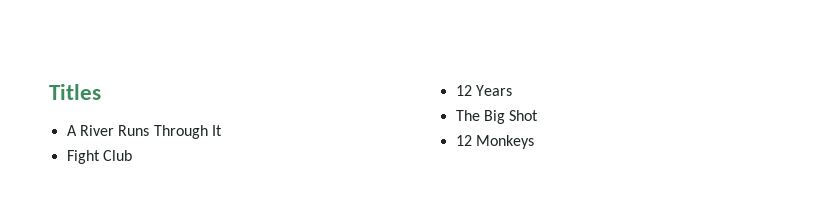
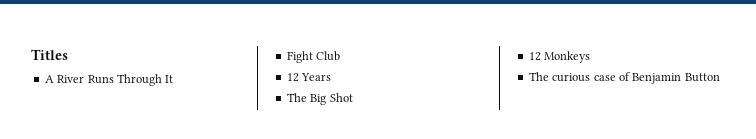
+ The curious case of Benjamin Button

